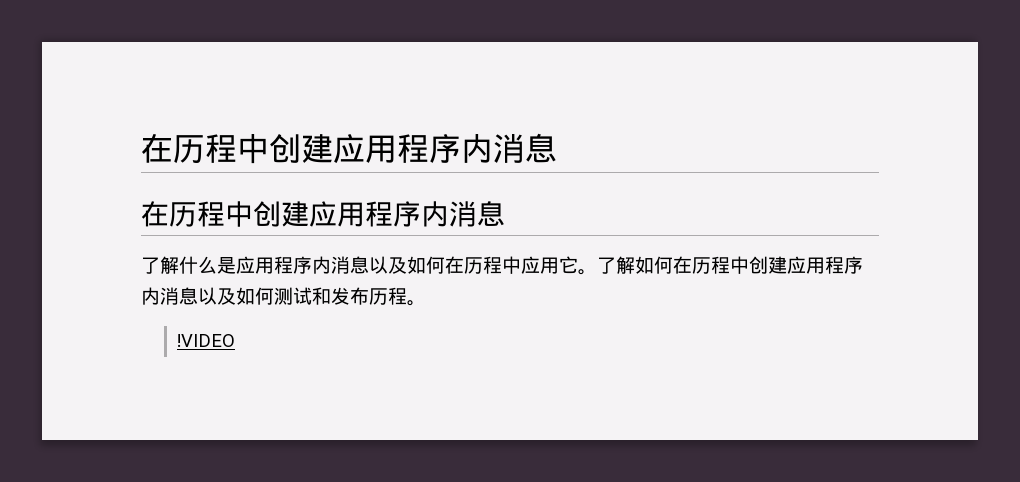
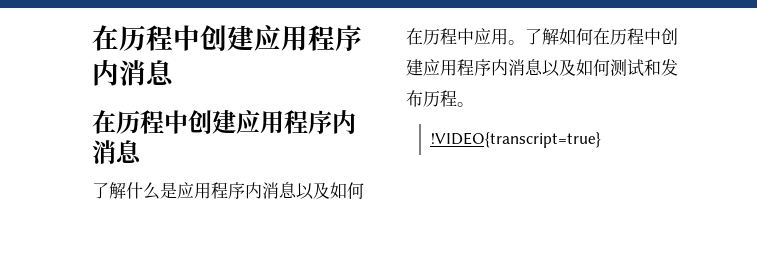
- 了解什么是应用程序内消息以及如何在历程中应用它。
+ 了解什么是应用程序内消息以及如何在历程中应用。
- !VIDEO
+ !VIDEO{transcript=true}

